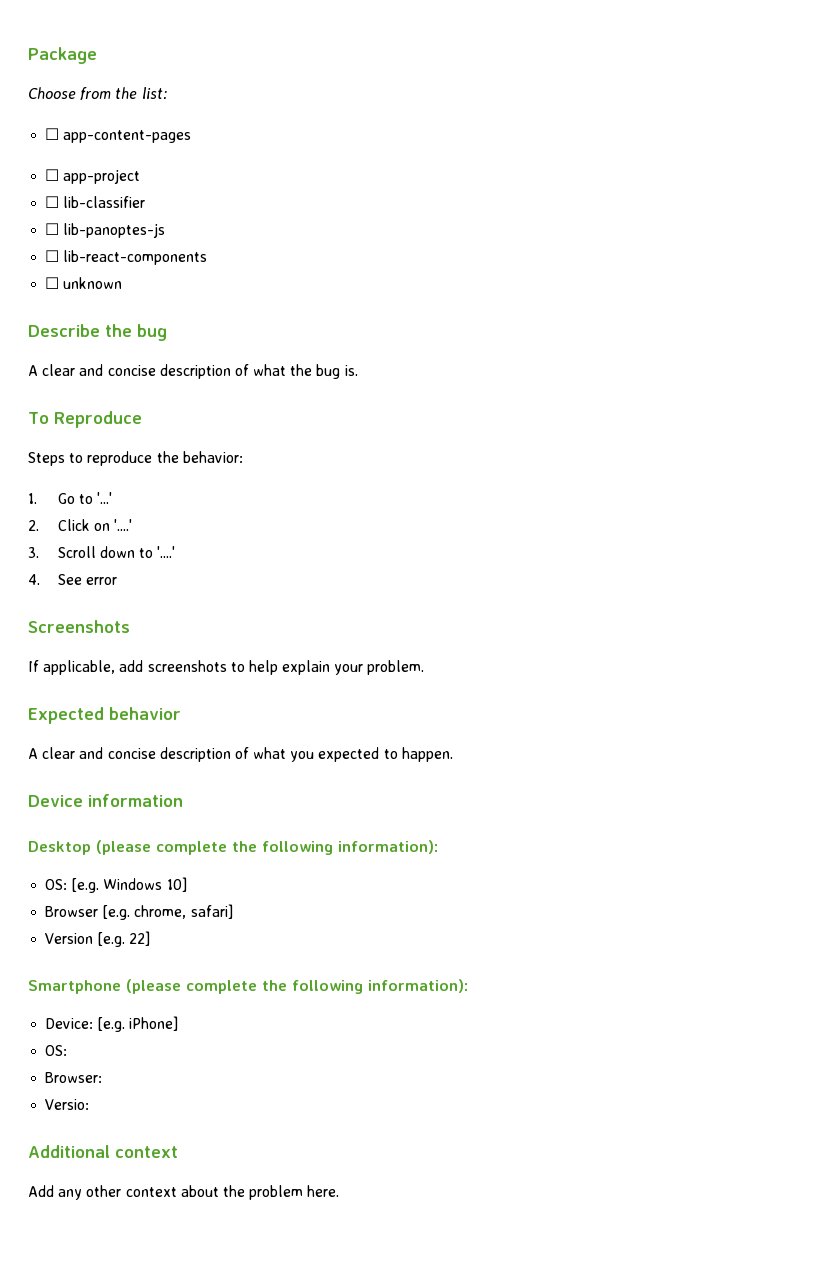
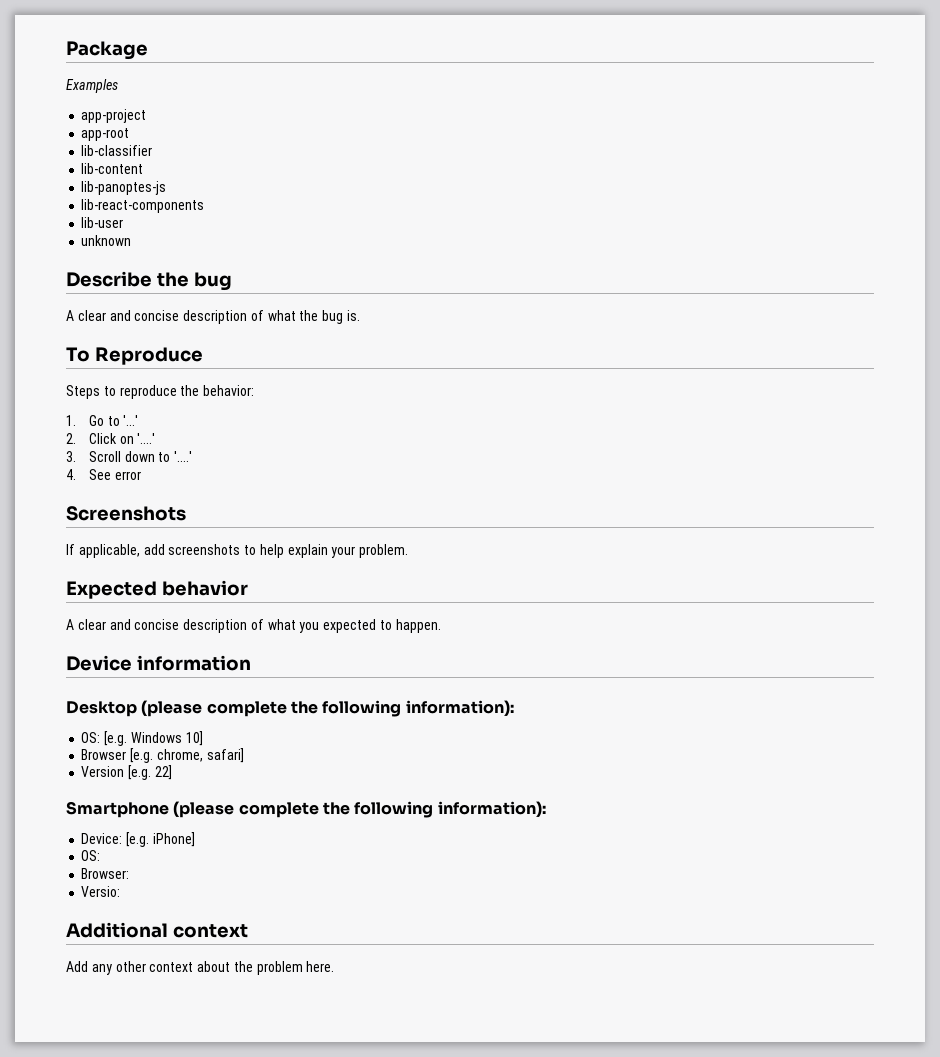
- Choose from the list:
- ☐ app-content-pages
- ☐ app-project
+ Examples
+ app-project
- ☐ lib-classifier
+ app-root
+ lib-classifier
- ☐ lib-panoptes-js
+ lib-content
+ lib-panoptes-js
- ☐ lib-react-components
+ lib-react-components
- ☐ unknown
+ lib-user
+ unknown

